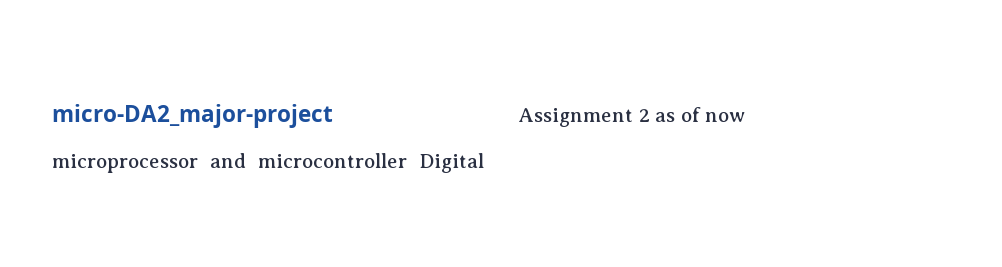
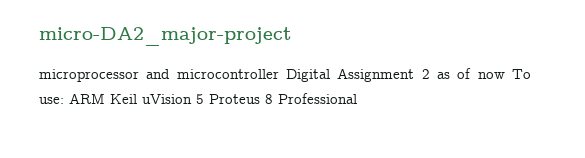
- microprocessor and microcontroller Digital Assignment 2 as of now
+ microprocessor and microcontroller Digital Assignment 2 as of now To use: ARM Keil uVision 5 Proteus 8 Professional

